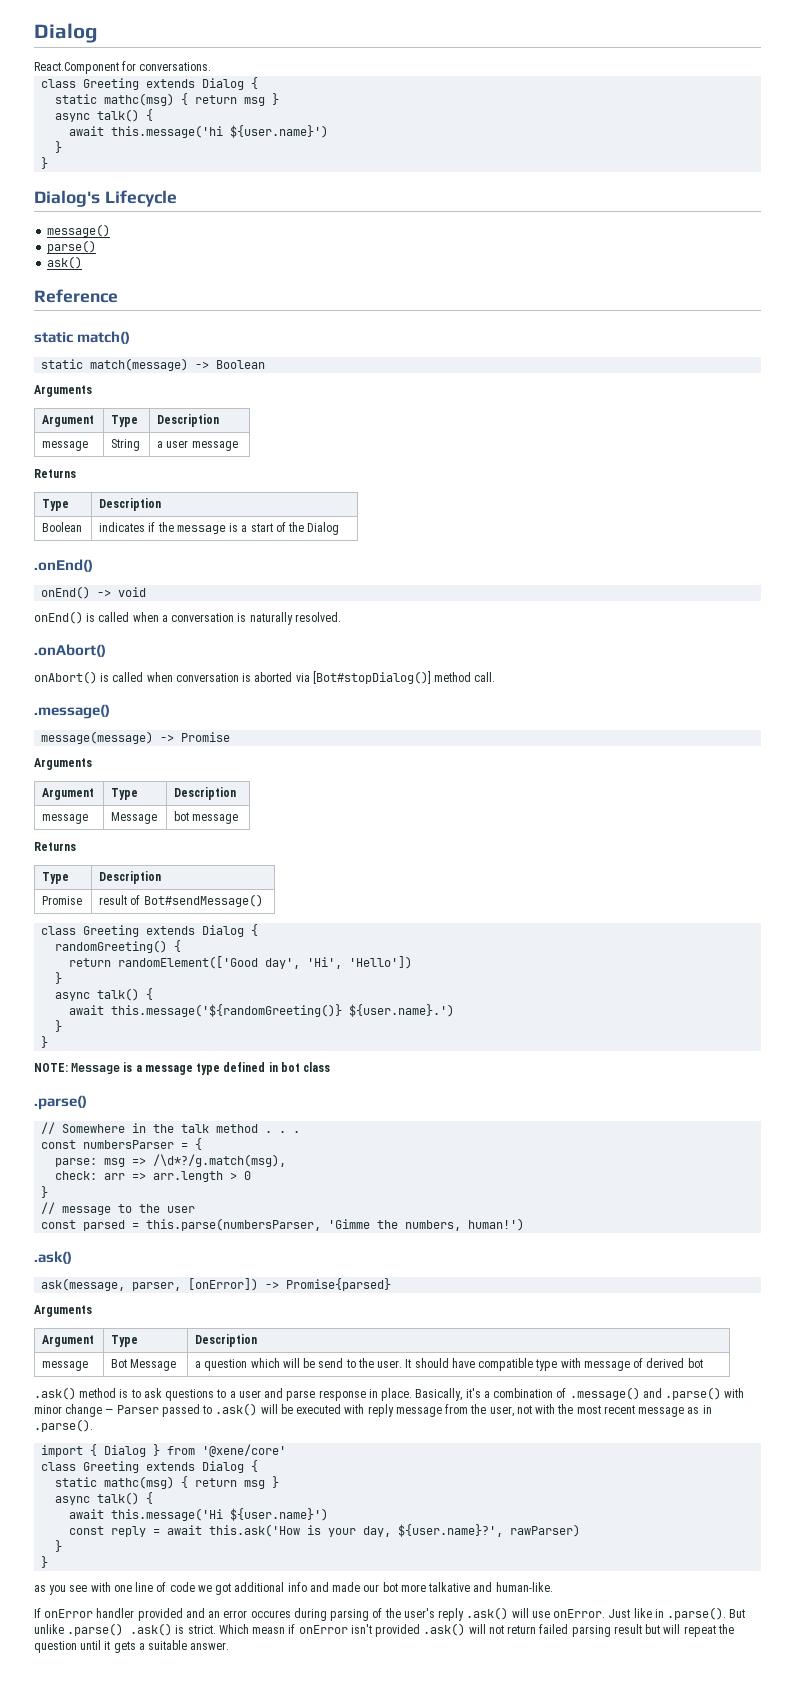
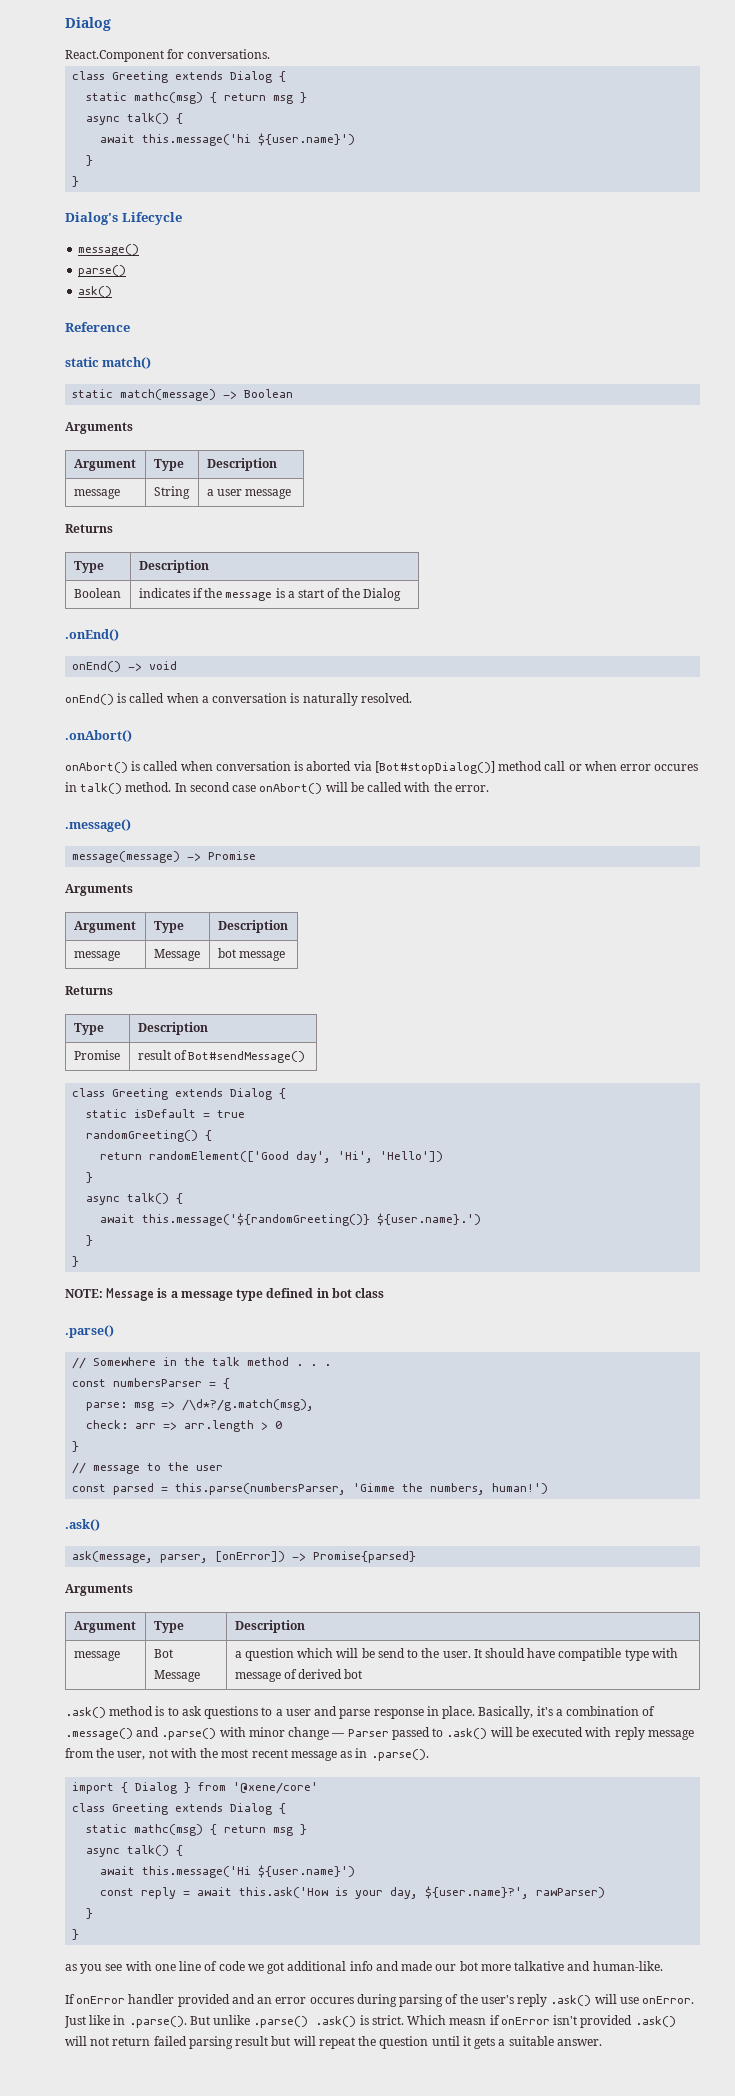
- onAbort() is called when conversation is aborted via [Bot#stopDialog()] method call.
+ onAbort() is called when conversation is aborted via [Bot#stopDialog()] method call or when error occures in talk() method. In second case onAbort() will be called with the error.
+ static isDefault = true

